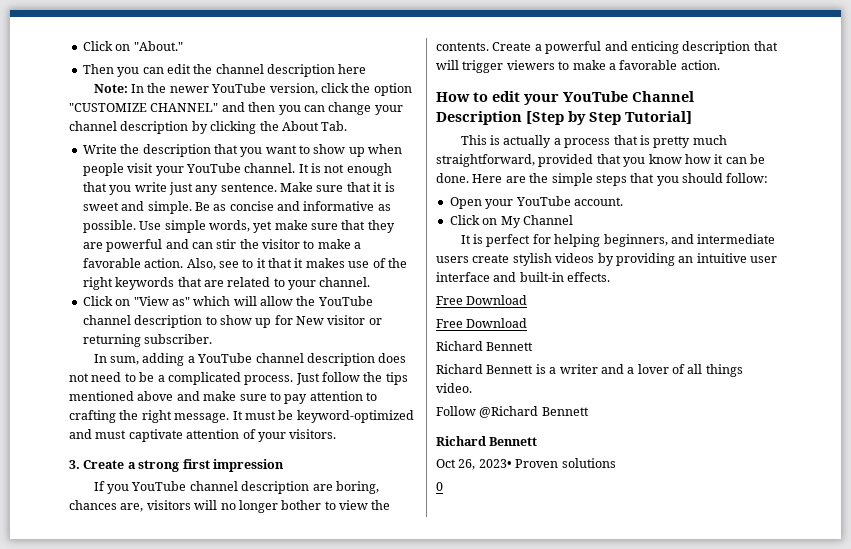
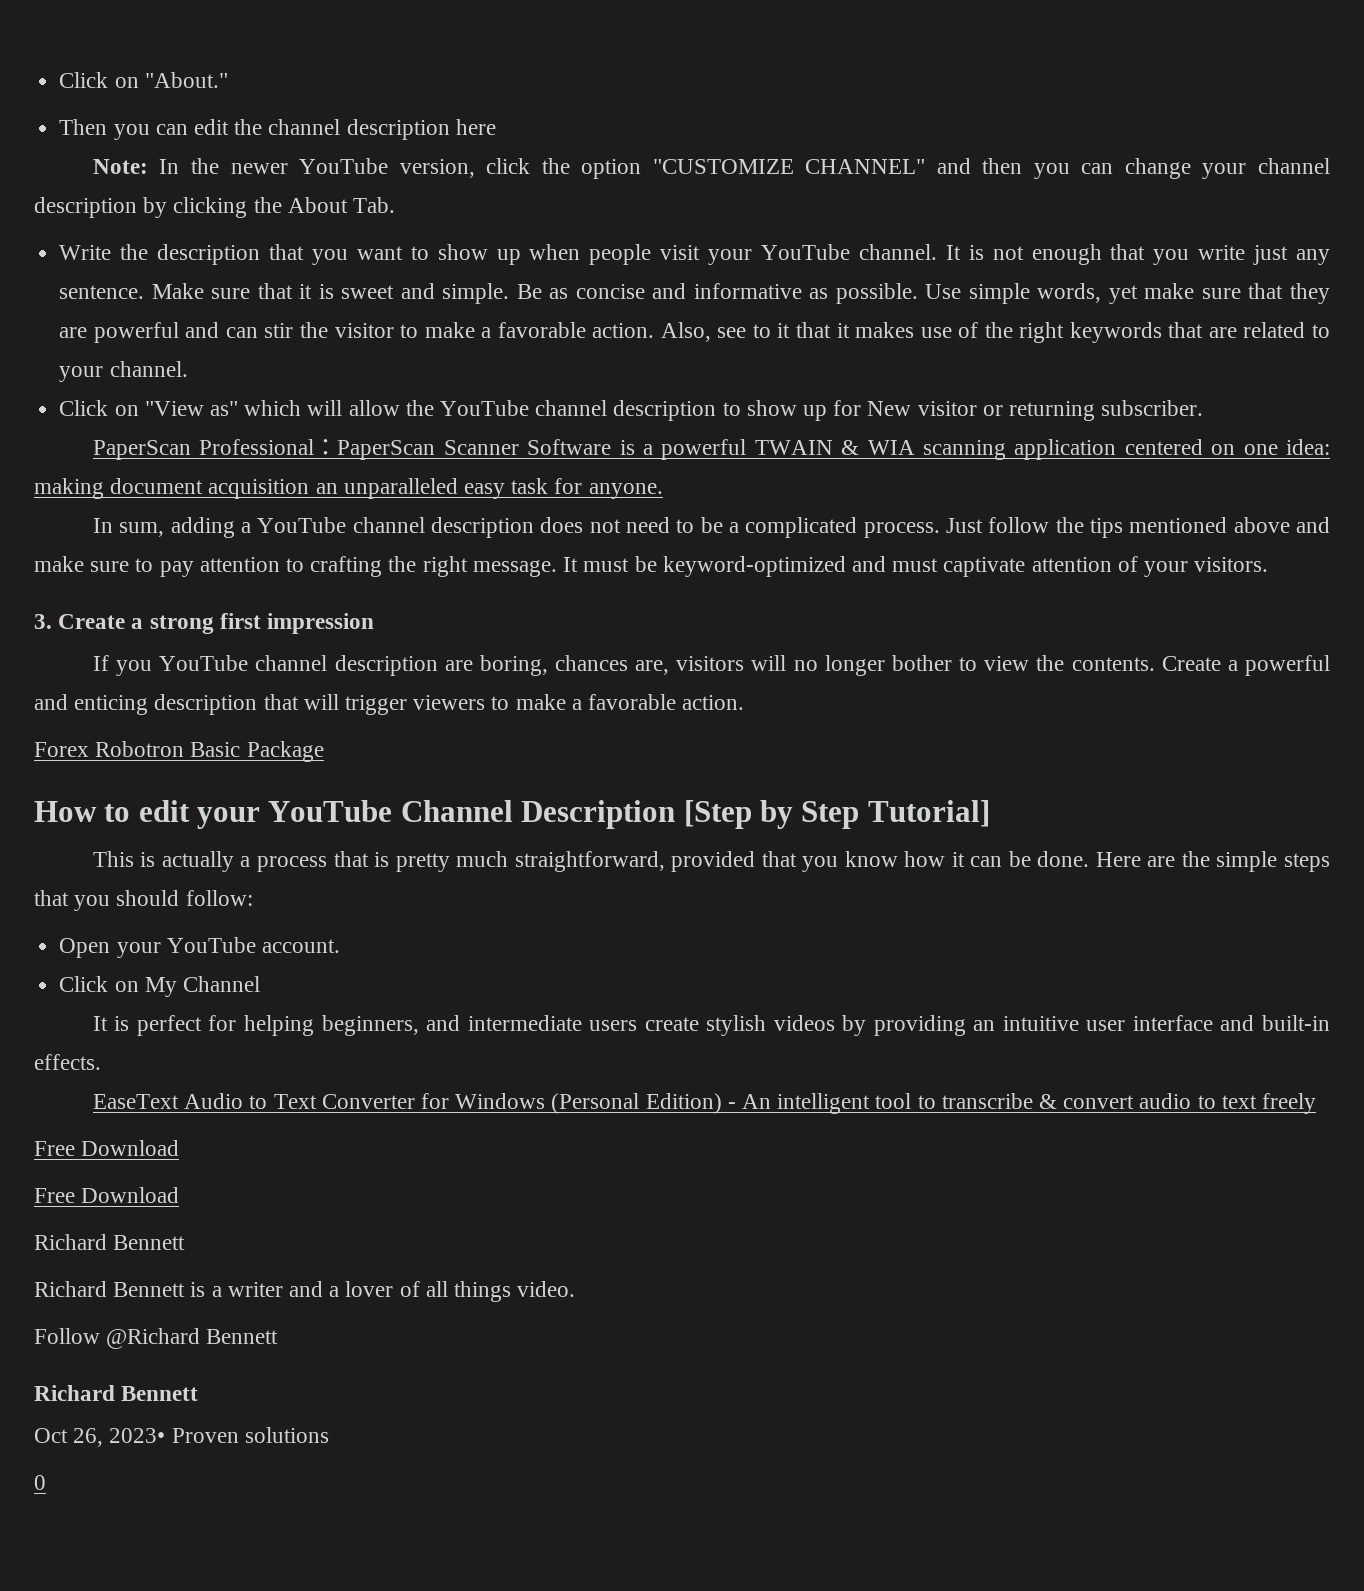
+ PaperScan Professional：PaperScan Scanner Software is a powerful TWAIN & WIA scanning application centered on one idea: making document acquisition an unparalleled easy task for anyone.
+ Forex Robotron Basic Package
+ EaseText Audio to Text Converter for Windows (Personal Edition) - An intelligent tool to transcribe & convert audio to text freely

